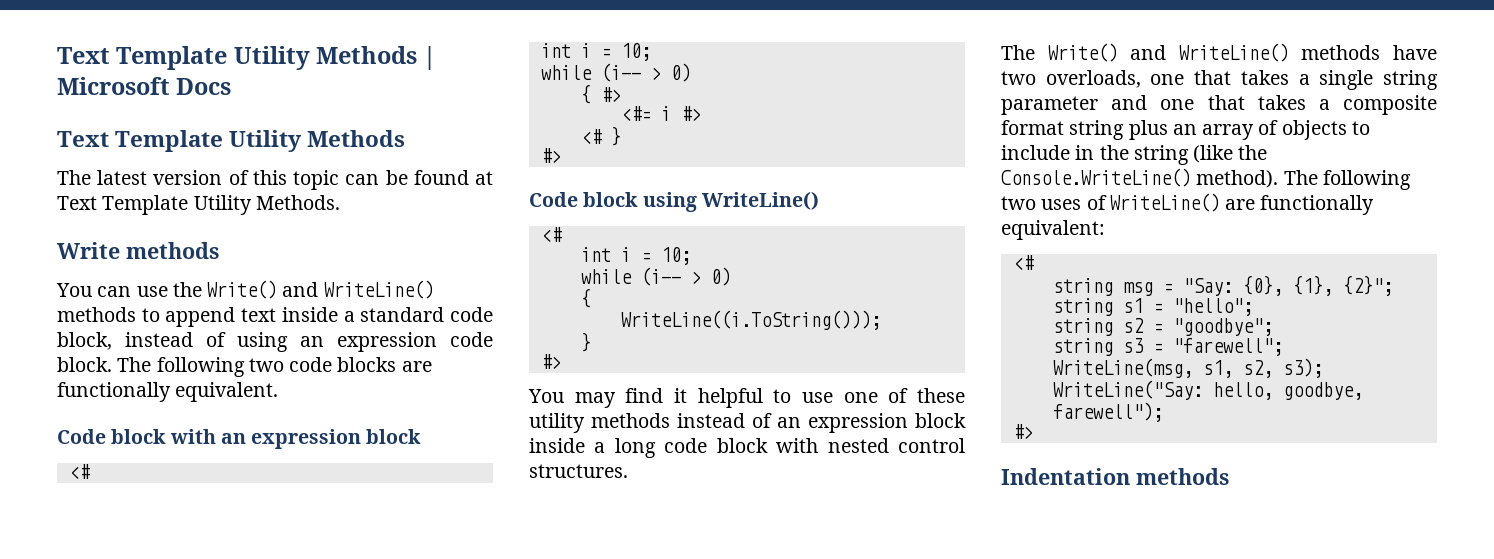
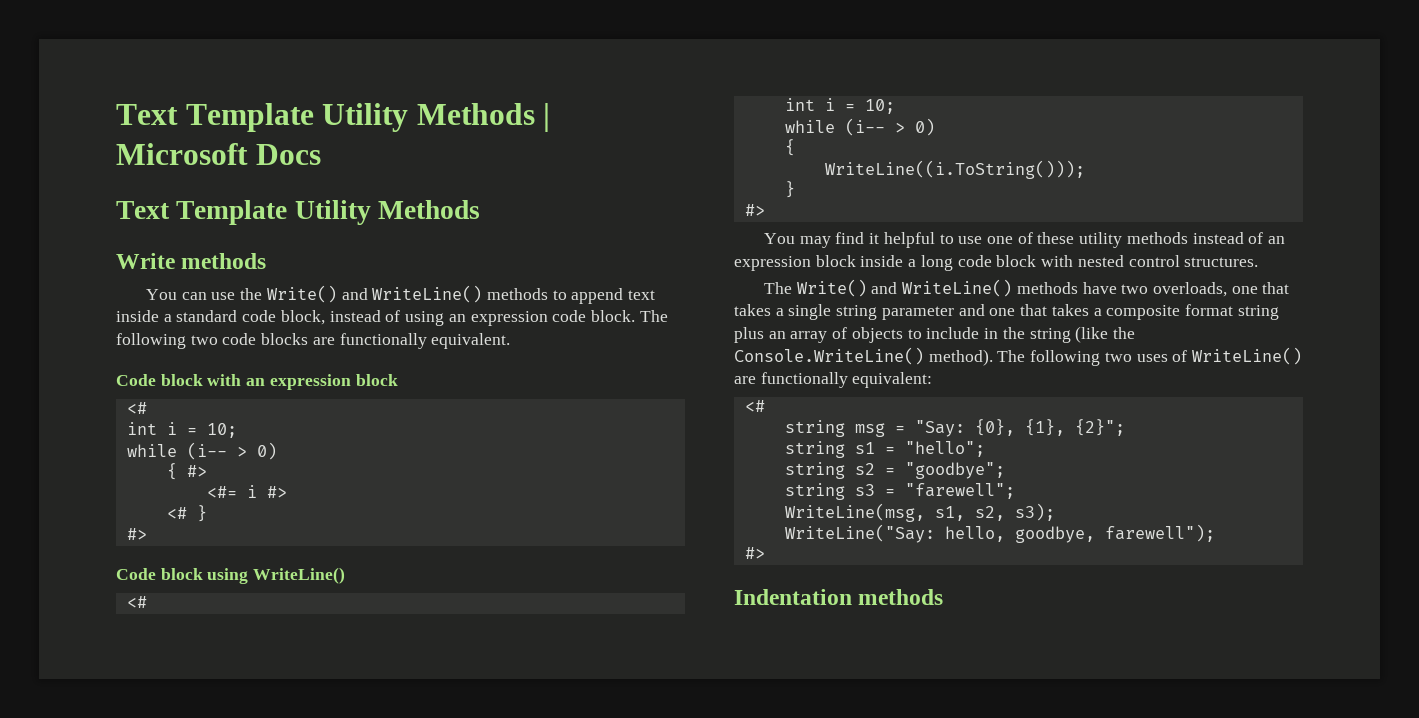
- The latest version of this topic can be found at Text Template Utility Methods.

